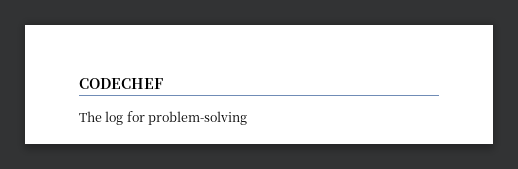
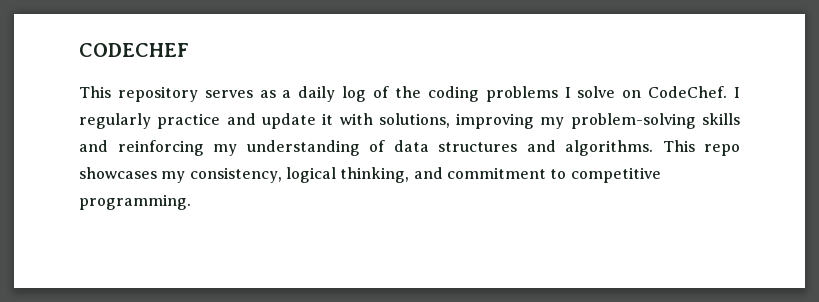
- The log for problem-solving
+ This repository serves as a daily log of the coding problems I solve on CodeChef. I regularly practice and update it with solutions, improving my problem-solving skills and reinforcing my understanding of data structures and algorithms. This repo showcases my consistency, logical thinking, and commitment to competitive programming.

